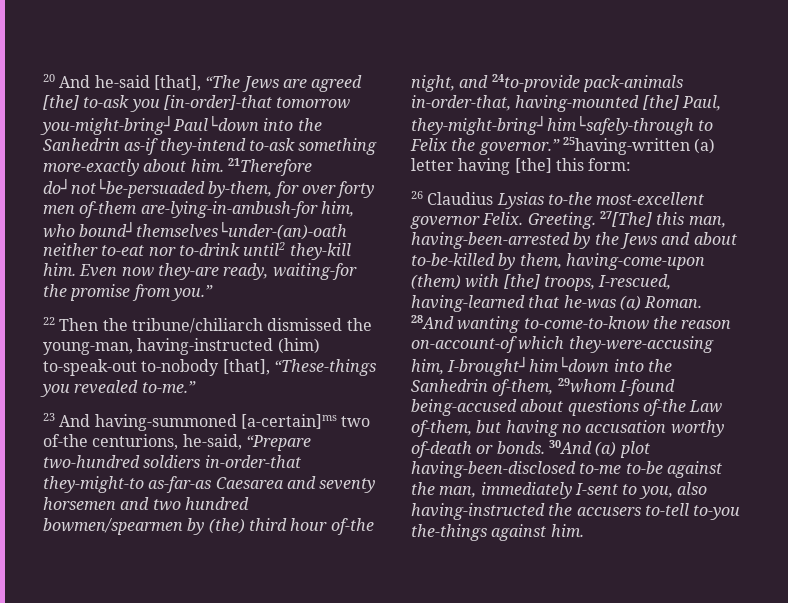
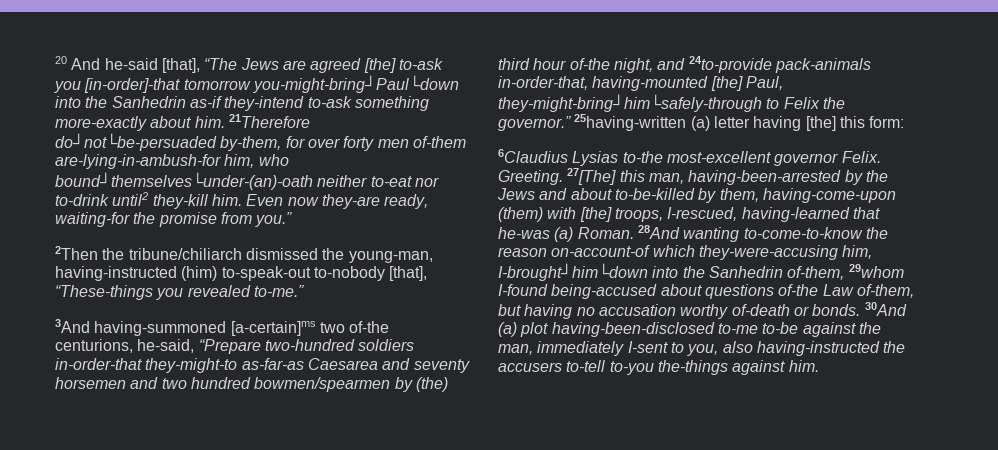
- 22 Then the tribune/chiliarch dismissed the young-man, having-instructed (him) to-speak-out to-nobody [that], “These-things you revealed to-me.”
+ 2Then the tribune/chiliarch dismissed the young-man, having-instructed (him) to-speak-out to-nobody [that], “These-things you revealed to-me.”
- 23 And having-summoned [a-certain]ms two of-the centurions, he-said, “Prepare two-hundred soldiers in-order-that they-might-to as-far-as Caesarea and seventy horsemen and two hundred bowmen/spearmen by (the) third hour of-the night, and 24to-provide pack-animals in-order-that, having-mounted [the] Paul, they-might-bring┘him└safely-through to Felix the governor.”
+ 3And having-summoned [a-certain]ms two of-the centurions, he-said, “Prepare two-hundred soldiers in-order-that they-might-to as-far-as Caesarea and seventy horsemen and two hundred bowmen/spearmen by (the) third hour of-the night, and 24to-provide pack-animals in-order-that, having-mounted [the] Paul, they-might-bring┘him└safely-through to Felix the governor.”
- 26 Claudius Lysias to-the most-excellent governor Felix.
+ 6Claudius Lysias to-the most-excellent governor Felix.

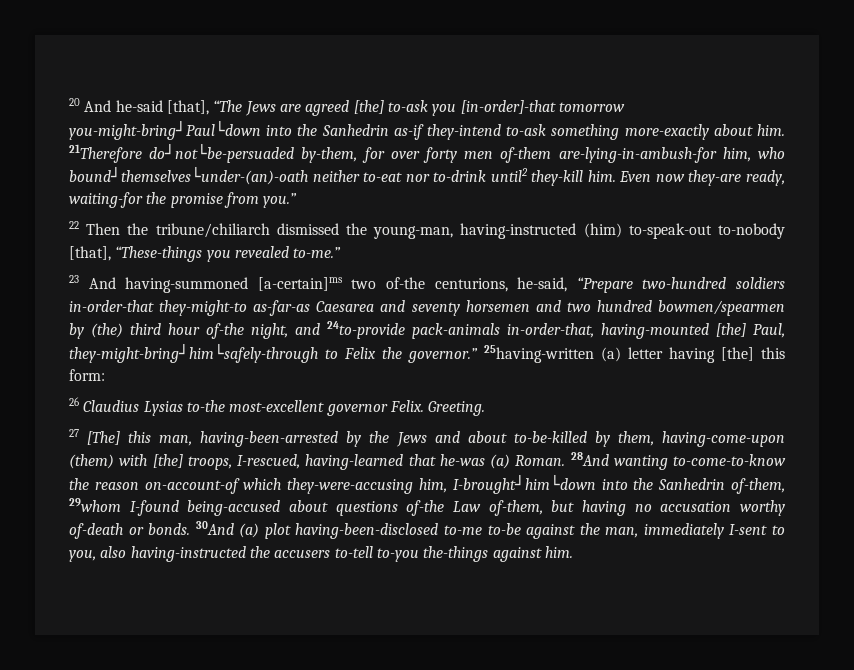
- 2Then the tribune/chiliarch dismissed the young-man, having-instructed (him) to-speak-out to-nobody [that], “These-things you revealed to-me.”
+ 22 Then the tribune/chiliarch dismissed the young-man, having-instructed (him) to-speak-out to-nobody [that], “These-things you revealed to-me.”
- 3And having-summoned [a-certain]ms two of-the centurions, he-said, “Prepare two-hundred soldiers in-order-that they-might-to as-far-as Caesarea and seventy horsemen and two hundred bowmen/spearmen by (the) third hour of-the night, and 24to-provide pack-animals in-order-that, having-mounted [the] Paul, they-might-bring┘him└safely-through to Felix the governor.”
+ 23 And having-summoned [a-certain]ms two of-the centurions, he-said, “Prepare two-hundred soldiers in-order-that they-might-to as-far-as Caesarea and seventy horsemen and two hundred bowmen/spearmen by (the) third hour of-the night, and 24to-provide pack-animals in-order-that, having-mounted [the] Paul, they-might-bring┘him└safely-through to Felix the governor.”
- 6Claudius Lysias to-the most-excellent governor Felix.
+ 26 Claudius Lysias to-the most-excellent governor Felix.
- Greeting. 27[The] this man, having-been-arrested by the Jews and about to-be-killed by them, having-come-upon (them) with [the] troops, I-rescued, having-learned that he-was (a) Roman.
+ Greeting.
+ 27 [The] this man, having-been-arrested by the Jews and about to-be-killed by them, having-come-upon (them) with [the] troops, I-rescued, having-learned that he-was (a) Roman.

